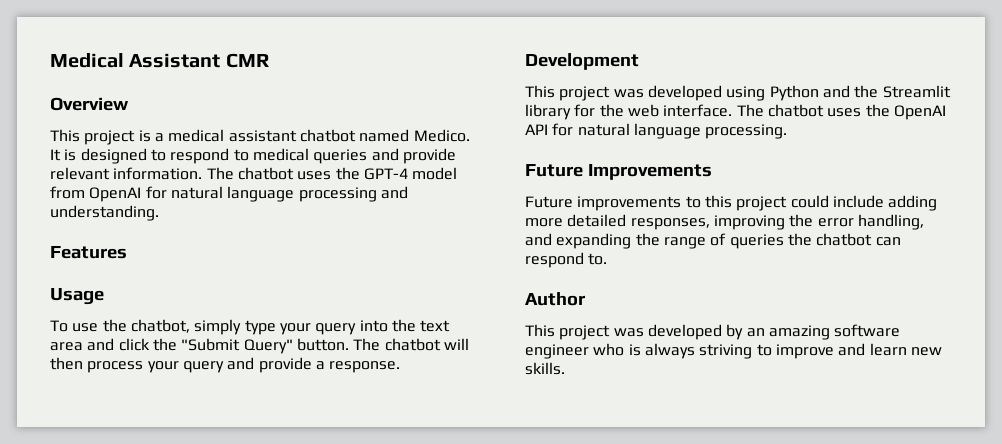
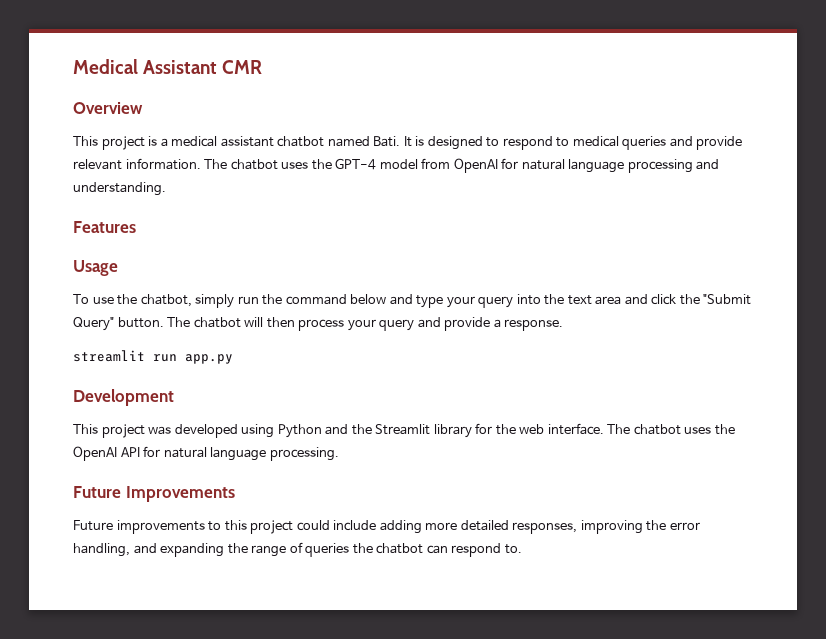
- This project is a medical assistant chatbot named Medico.
+ This project is a medical assistant chatbot named Bati.
- To use the chatbot, simply type your query into the text area and click the "Submit Query" button.
+ To use the chatbot, simply run the command below and type your query into the text area and click the "Submit Query" button.
+ streamlit run app.py
- Author
- This project was developed by an amazing software engineer who is always striving to improve and learn new skills.

